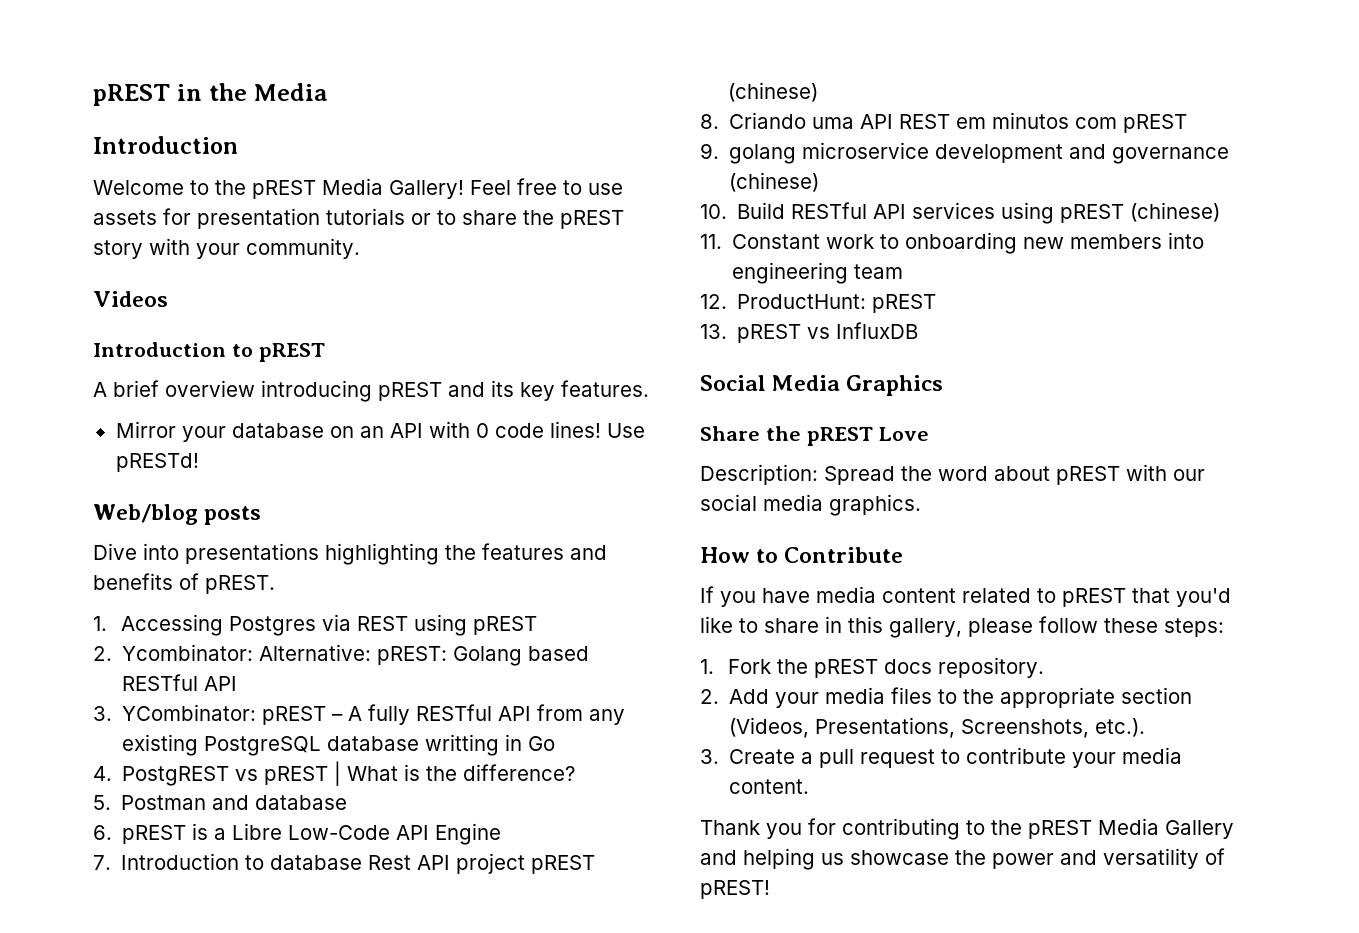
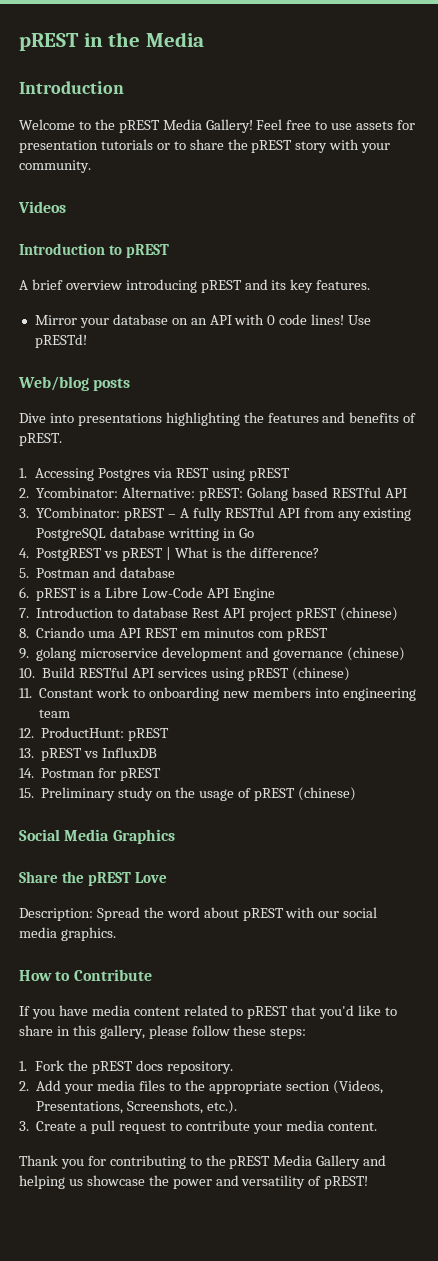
+ 14. Postman for pREST
+ 15. Preliminary study on the usage of pREST (chinese)

